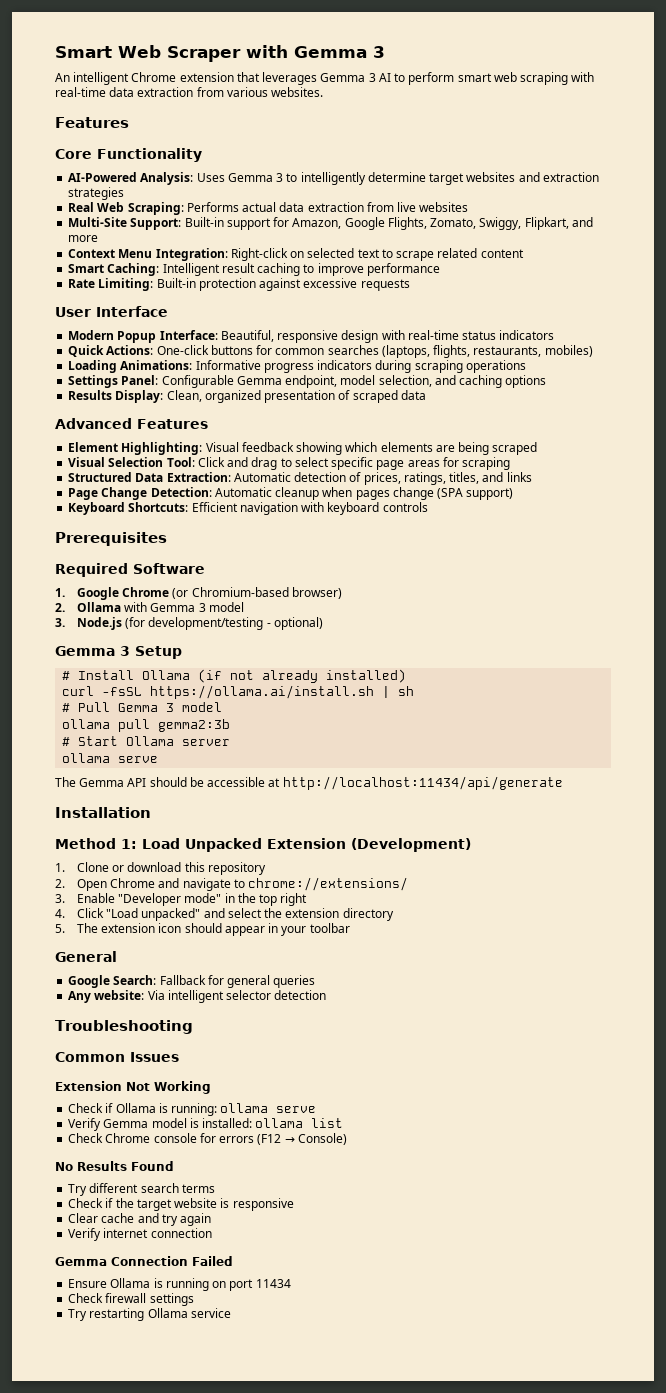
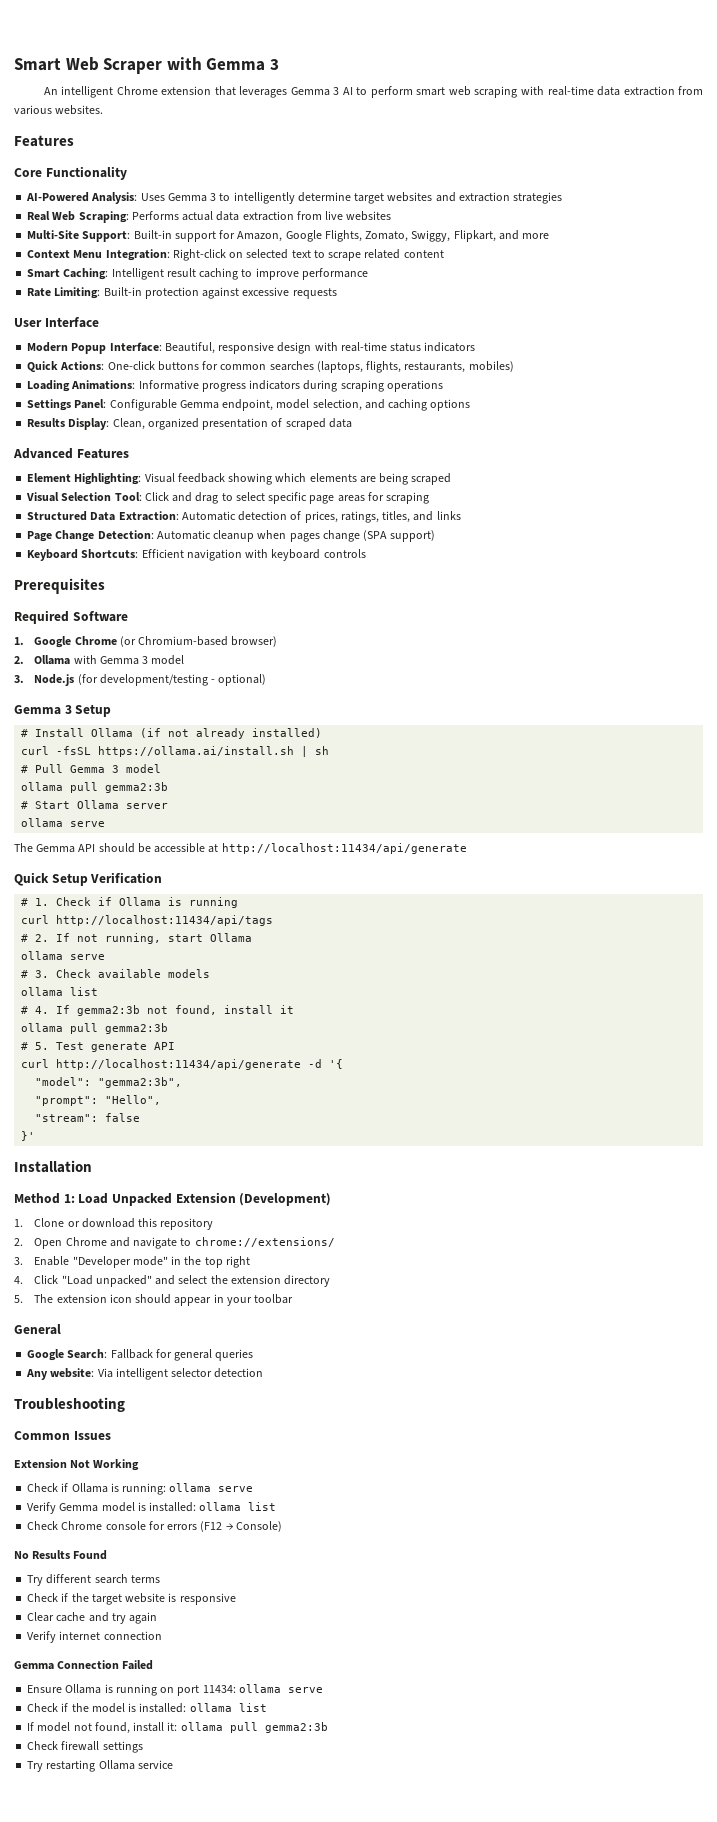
+ Quick Setup Verification
+ # 1. Check if Ollama is running
+ curl http://localhost:11434/api/tags
+ # 2. If not running, start Ollama
+ ollama serve
+ # 3. Check available models
+ ollama list
+ # 4. If gemma2:3b not found, install it
+ ollama pull gemma2:3b
+ # 5. Test generate API
+ curl http://localhost:11434/api/generate -d '{
+ "model": "gemma2:3b",
+ "prompt": "Hello",
+ "stream": false
+ }'
- Ensure Ollama is running on port 11434
+ Ensure Ollama is running on port 11434: ollama serve
+ Check if the model is installed: ollama list
+ If model not found, install it: ollama pull gemma2:3b

